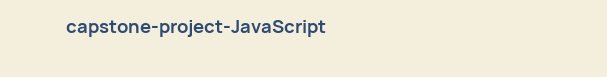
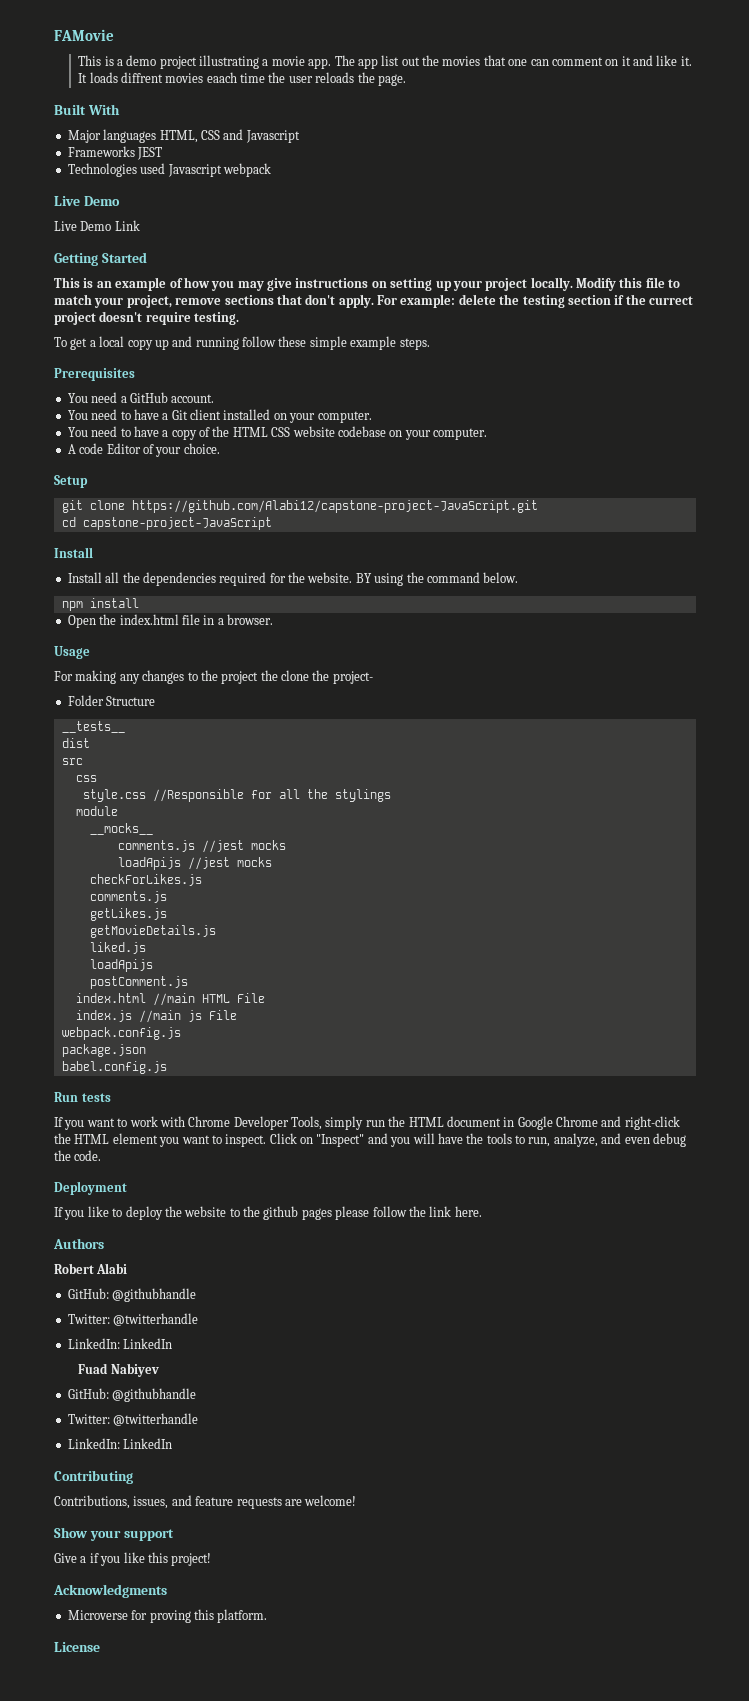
- capstone-project-JavaScript
+ FAMovie
+ This is a demo project illustrating a movie app. The app list out the movies that one can comment on it and like it. It loads diffrent movies eaach time the user reloads the page.
+ Built With
+ Major languages HTML, CSS and Javascript
+ Frameworks JEST
+ Technologies used Javascript webpack
+ Live Demo
+ Live Demo Link
+ Getting Started
+ This is an example of how you may give instructions on setting up your project locally. Modify this file to match your project, remove sections that don't apply. For example: delete the testing section if the currect project doesn't require testing.
+ To get a local copy up and running follow these simple example steps.
+ Prerequisites
+ You need a GitHub account.
+ You need to have a Git client installed on your computer.
+ You need to have a copy of the HTML CSS website codebase on your computer.
+ A code Editor of your choice.
+ Setup
+ git clone https://github.com/Alabi12/capstone-project-JavaScript.git
+ cd capstone-project-JavaScript
+ Install
+ Install all the dependencies required for the website. BY using the command below.
+ npm install
+ Open the index.html file in a browser.
+ Usage
+ For making any changes to the project the clone the project-
+ Folder Structure
+ __tests__
+ dist
+ src
+ css
+ style.css //Responsible for all the stylings
+ module
+ __mocks__
+ comments.js //jest mocks
+ loadApijs //jest mocks
+ checkForLikes.js
+ comments.js
+ getLikes.js
+ getMovieDetails.js
+ liked.js
+ loadApijs
+ postComment.js
+ index.html //main HTML File
+ index.js //main js File
+ webpack.config.js
+ package.json
+ babel.config.js
+ Run tests
+ If you want to work with Chrome Developer Tools, simply run the HTML document in Google Chrome and right-click the HTML element you want to inspect. Click on "Inspect" and you will have the tools to run, analyze, and even debug the code.
+ Deployment
+ If you like to deploy the website to the github pages please follow the link here.
+ Authors
+ Robert Alabi
+ GitHub: @githubhandle
+ Twitter: @twitterhandle
+ LinkedIn: LinkedIn
+ Fuad Nabiyev
+ GitHub: @githubhandle
+ Twitter: @twitterhandle
+ LinkedIn: LinkedIn
+ Contributing
+ Contributions, issues, and feature requests are welcome!
+ Show your support
+ Give a if you like this project!
+ Acknowledgments
+ Microverse for proving this platform.
+ License

